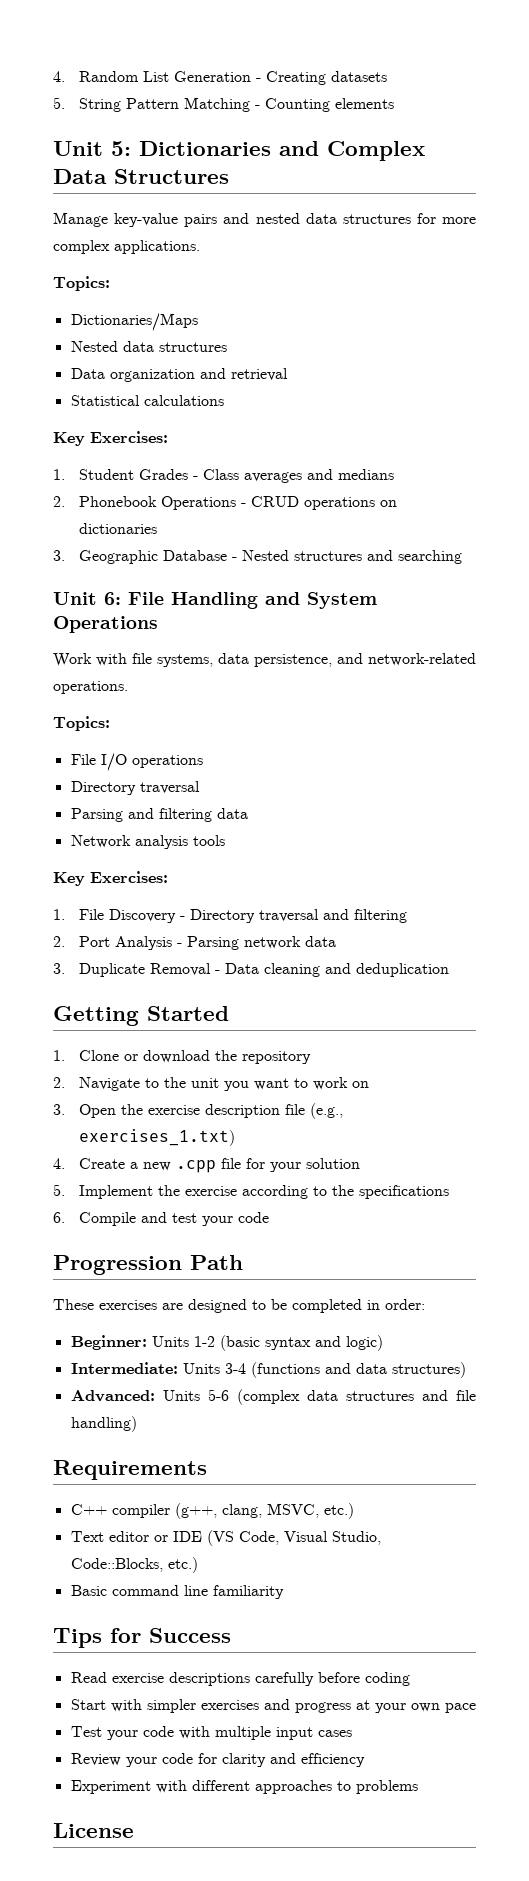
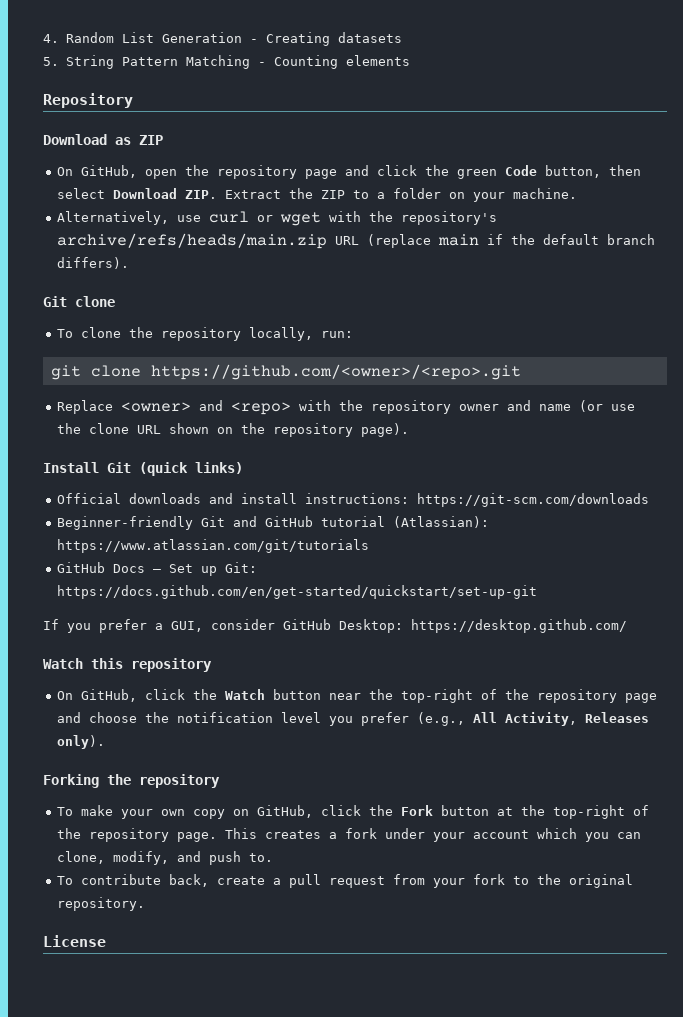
- Unit 5: Dictionaries and Complex Data Structures
- Manage key-value pairs and nested data structures for more complex applications.
- Topics:
- Dictionaries/Maps
- Nested data structures
- Data organization and retrieval
- Statistical calculations
- Key Exercises:
- 1. Student Grades - Class averages and medians
- 2. Phonebook Operations - CRUD operations on dictionaries
- 3. Geographic Database - Nested structures and searching
- Unit 6: File Handling and System Operations
- Work with file systems, data persistence, and network-related operations.
- Topics:
- File I/O operations
- Directory traversal
- Parsing and filtering data
- Network analysis tools
- Key Exercises:
- 1. File Discovery - Directory traversal and filtering
- 2. Port Analysis - Parsing network data
- 3. Duplicate Removal - Data cleaning and deduplication
- Getting Started
- 1. Clone or download the repository
- 2. Navigate to the unit you want to work on
- 3. Open the exercise description file (e.g., exercises_1.txt)
- 4. Create a new .cpp file for your solution
- 5. Implement the exercise according to the specifications
- 6. Compile and test your code
- Progression Path
- These exercises are designed to be completed in order:
- Beginner: Units 1-2 (basic syntax and logic)
- Intermediate: Units 3-4 (functions and data structures)
- Advanced: Units 5-6 (complex data structures and file handling)
- Requirements
- C++ compiler (g++, clang, MSVC, etc.)
- Text editor or IDE (VS Code, Visual Studio, Code::Blocks, etc.)
- Basic command line familiarity
- Tips for Success
- Read exercise descriptions carefully before coding
- Start with simpler exercises and progress at your own pace
- Test your code with multiple input cases
- Review your code for clarity and efficiency
- Experiment with different approaches to problems
+ Repository
+ Download as ZIP
+ On GitHub, open the repository page and click the green Code button, then select Download ZIP. Extract the ZIP to a folder on your machine.
+ Alternatively, use curl or wget with the repository's archive/refs/heads/main.zip URL (replace main if the default branch differs).
+ Git clone
+ To clone the repository locally, run:
+ git clone https://github.com/<owner>/<repo>.git
+ Replace <owner> and <repo> with the repository owner and name (or use the clone URL shown on the repository page).
+ Install Git (quick links)
+ Official downloads and install instructions: https://git-scm.com/downloads
+ Beginner-friendly Git and GitHub tutorial (Atlassian): https://www.atlassian.com/git/tutorials
+ GitHub Docs — Set up Git: https://docs.github.com/en/get-started/quickstart/set-up-git
+ If you prefer a GUI, consider GitHub Desktop: https://desktop.github.com/
+ Watch this repository
+ On GitHub, click the Watch button near the top-right of the repository page and choose the notification level you prefer (e.g., All Activity, Releases only).
+ Forking the repository
+ To make your own copy on GitHub, click the Fork button at the top-right of the repository page. This creates a fork under your account which you can clone, modify, and push to.
+ To contribute back, create a pull request from your fork to the original repository.

